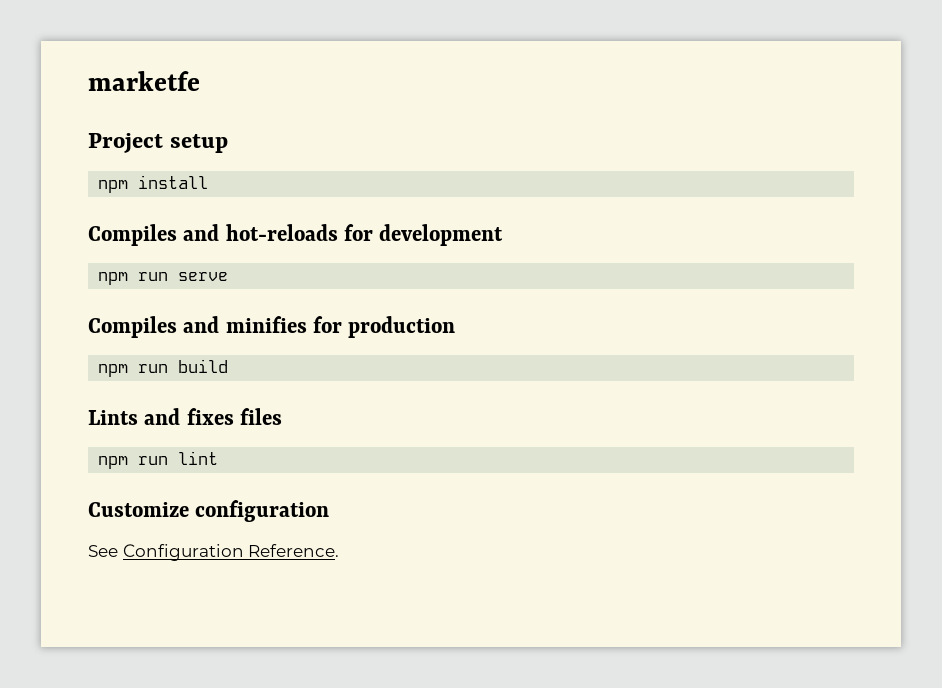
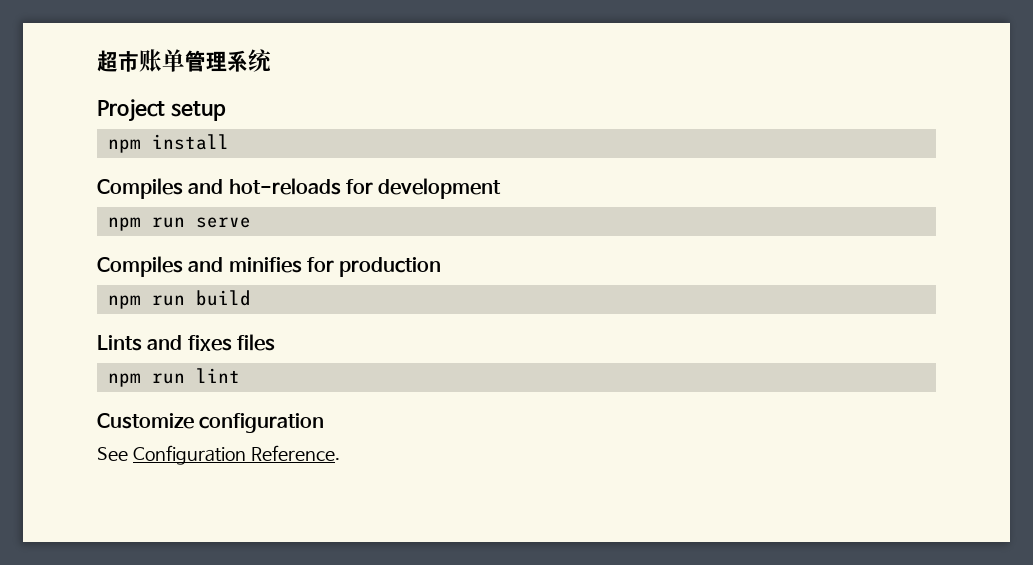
- marketfe
+ 超市账单管理系统

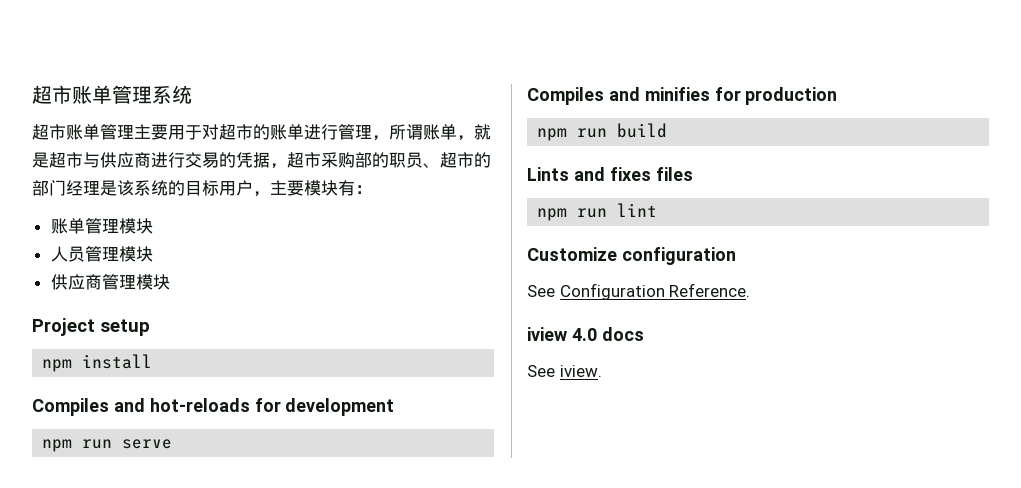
+ 超市账单管理主要用于对超市的账单进行管理，所谓账单，就是超市与供应商进行交易的凭据，超市采购部的职员、超市的部门经理是该系统的目标用户，主要模块有：
+ 账单管理模块
+ 人员管理模块
+ 供应商管理模块
+ iview 4.0 docs
+ See iview.

